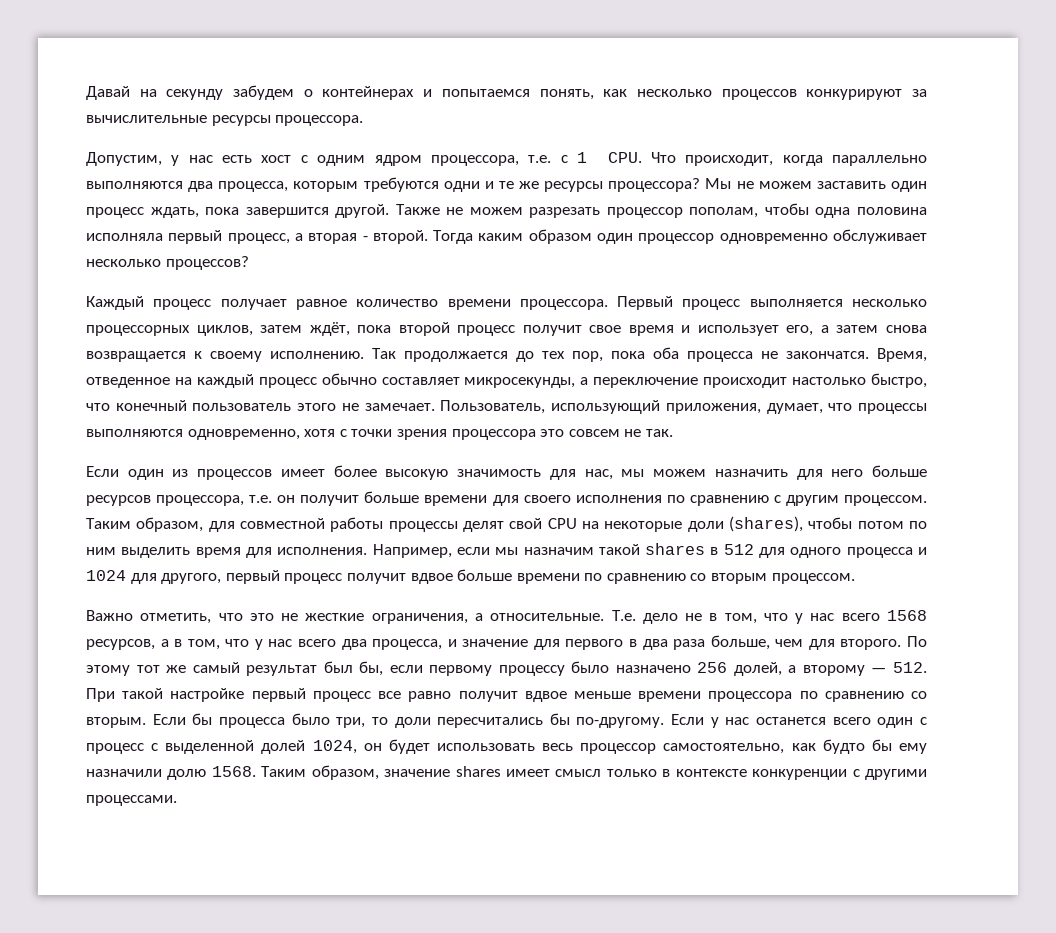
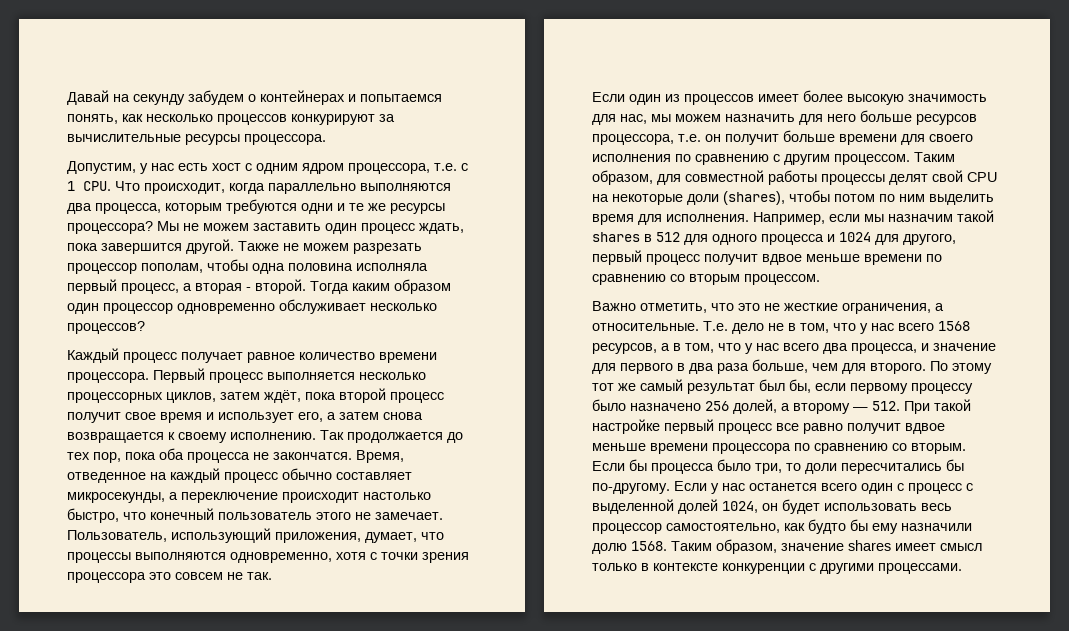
- Например, если мы назначим такой shares в 512 для одного процесса и 1024 для другого, первый процесс получит вдвое больше времени по сравнению со вторым процессом.
+ Например, если мы назначим такой shares в 512 для одного процесса и 1024 для другого, первый процесс получит вдвое меньше времени по сравнению со вторым процессом.

